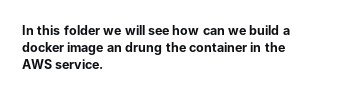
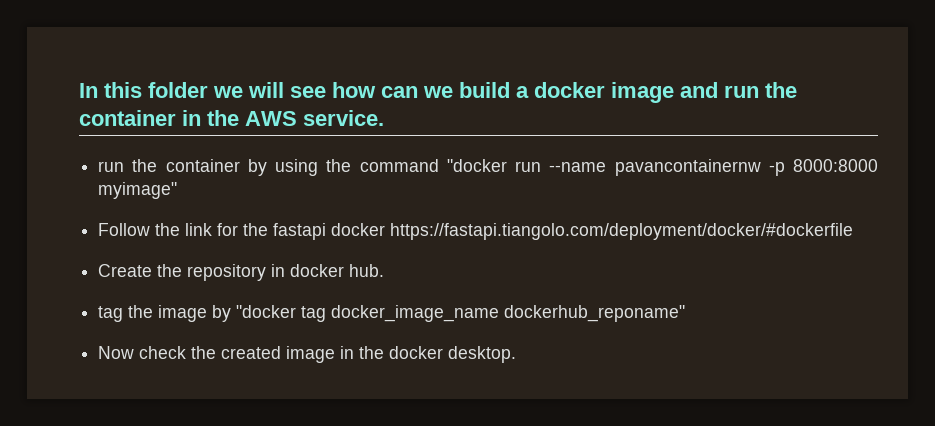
- In this folder we will see how can we build a docker image an drung the container in the AWS service.
+ In this folder we will see how can we build a docker image and run the container in the AWS service.
+ run the container by using the command "docker run --name pavancontainernw -p 8000:8000 myimage"
+ Follow the link for the fastapi docker https://fastapi.tiangolo.com/deployment/docker/#dockerfile
+ Create the repository in docker hub.
+ tag the image by "docker tag docker_image_name dockerhub_reponame"
+ Now check the created image in the docker desktop.

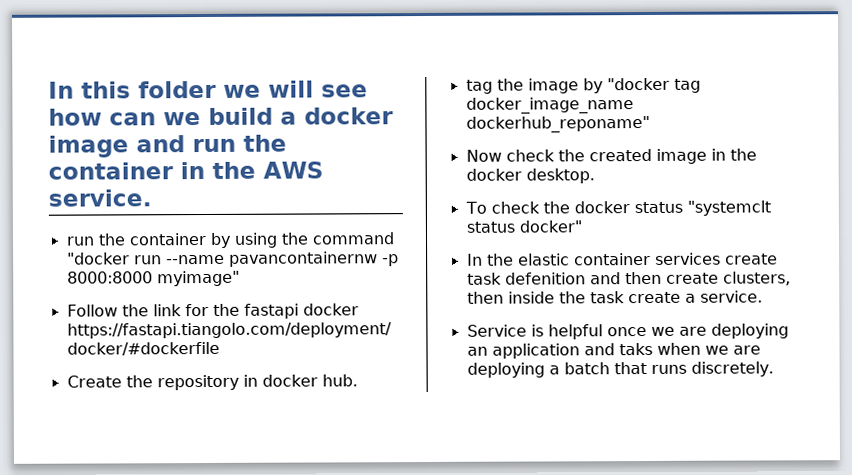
+ To check the docker status "systemclt status docker"
+ In the elastic container services create task defenition and then create clusters, then inside the task create a service.
+ Service is helpful once we are deploying an application and taks when we are deploying a batch that runs discretely.

